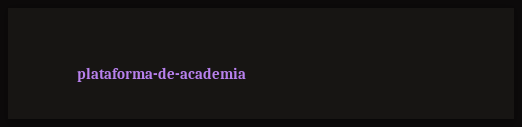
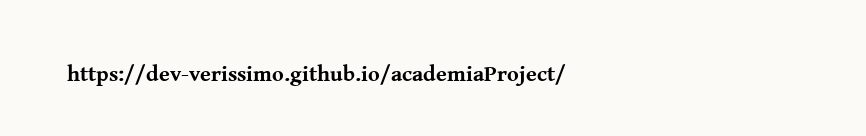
- plataforma-de-academia
+ https://dev-verissimo.github.io/academiaProject/

